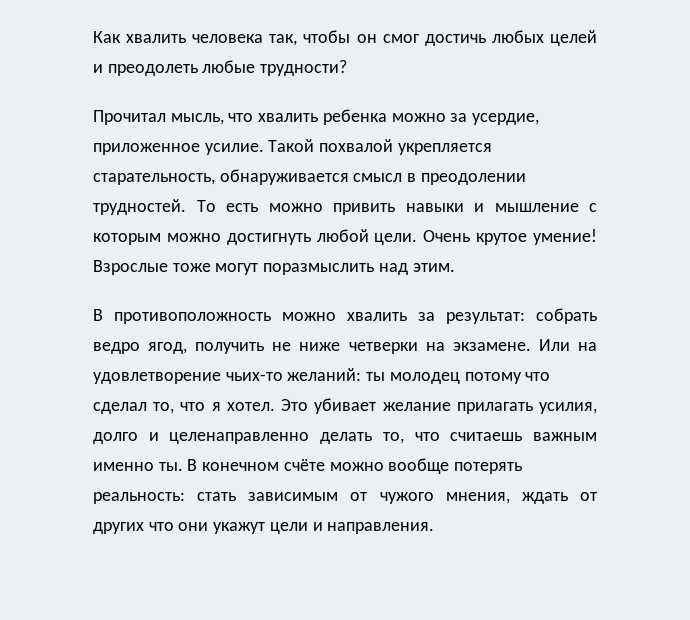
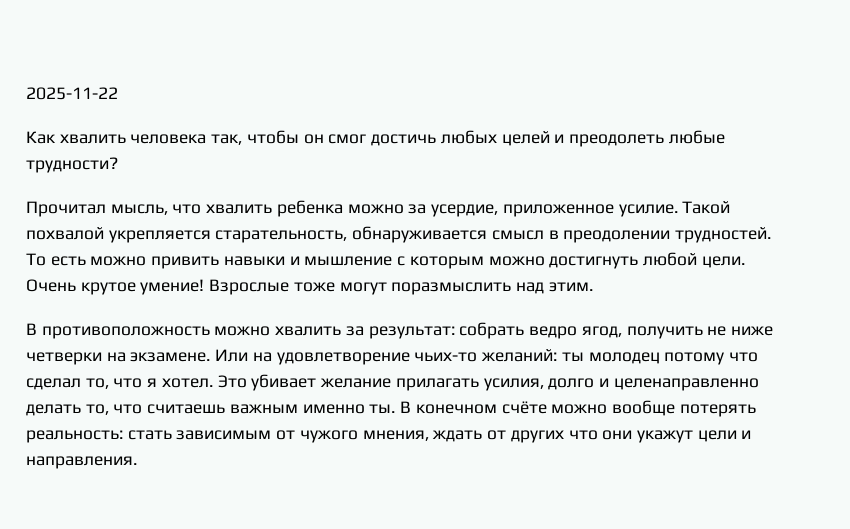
+ 2025-11-22

